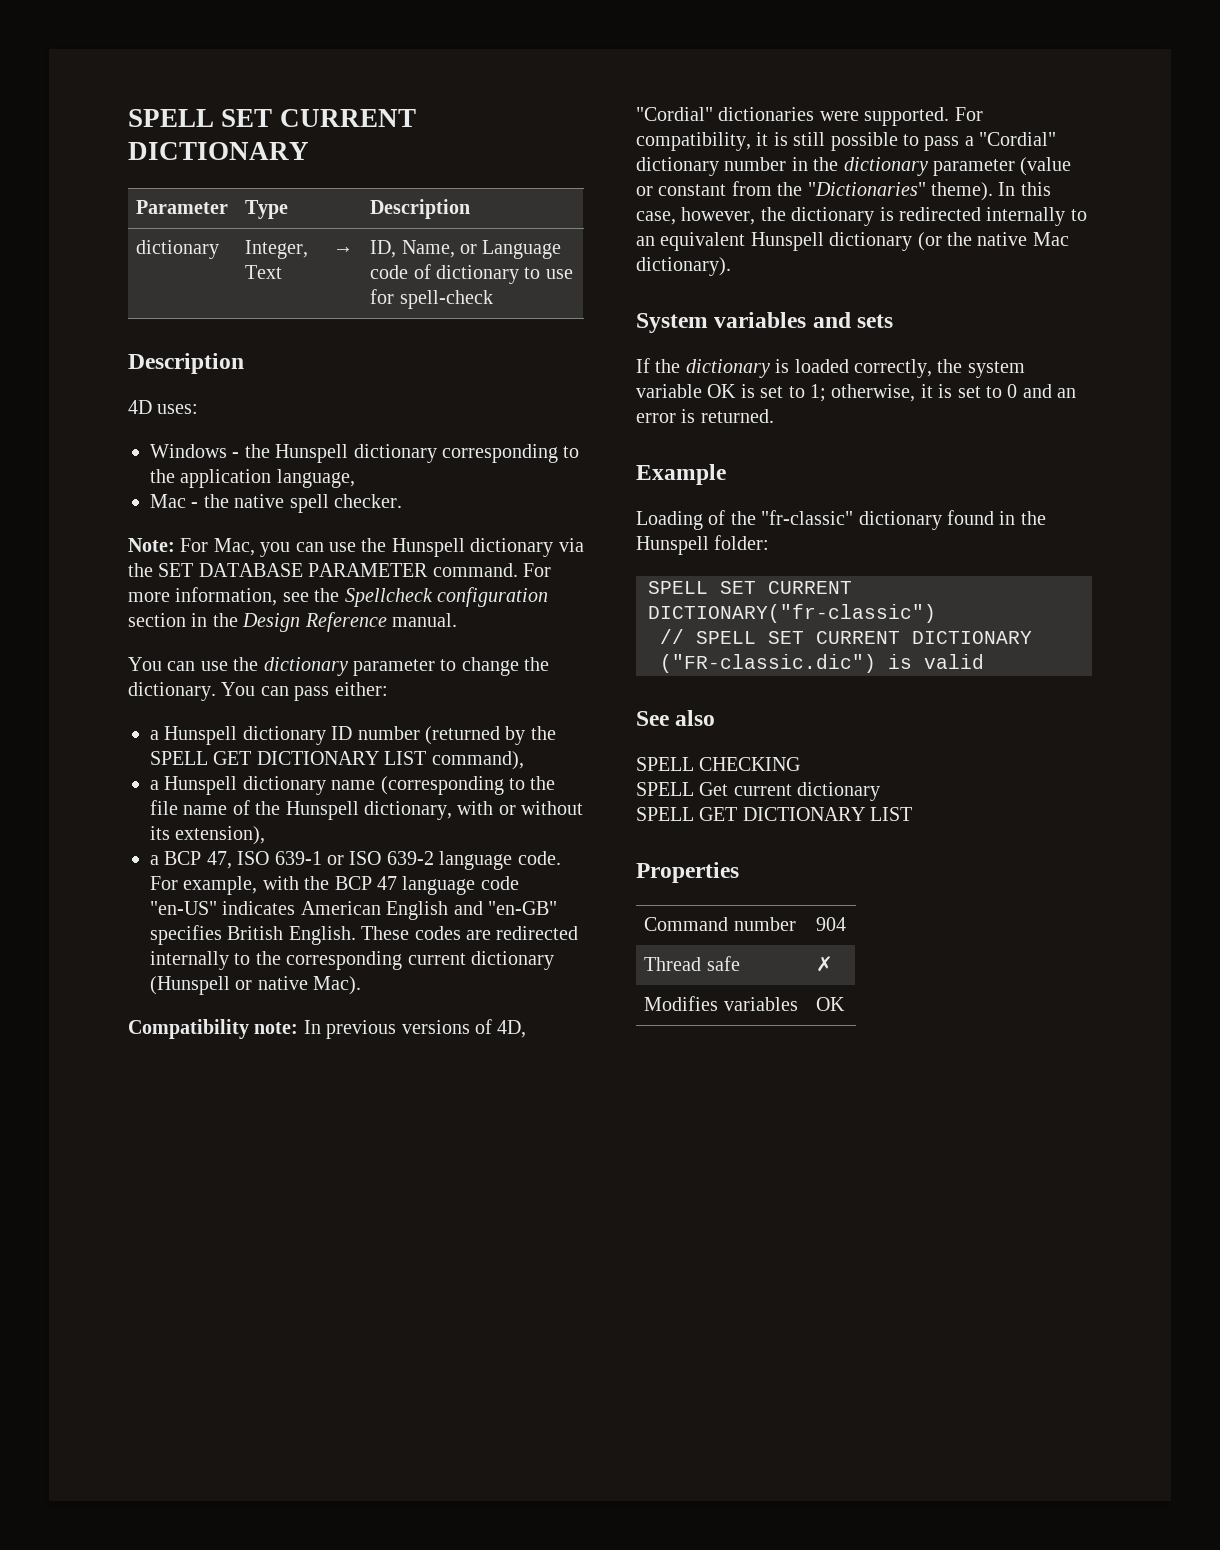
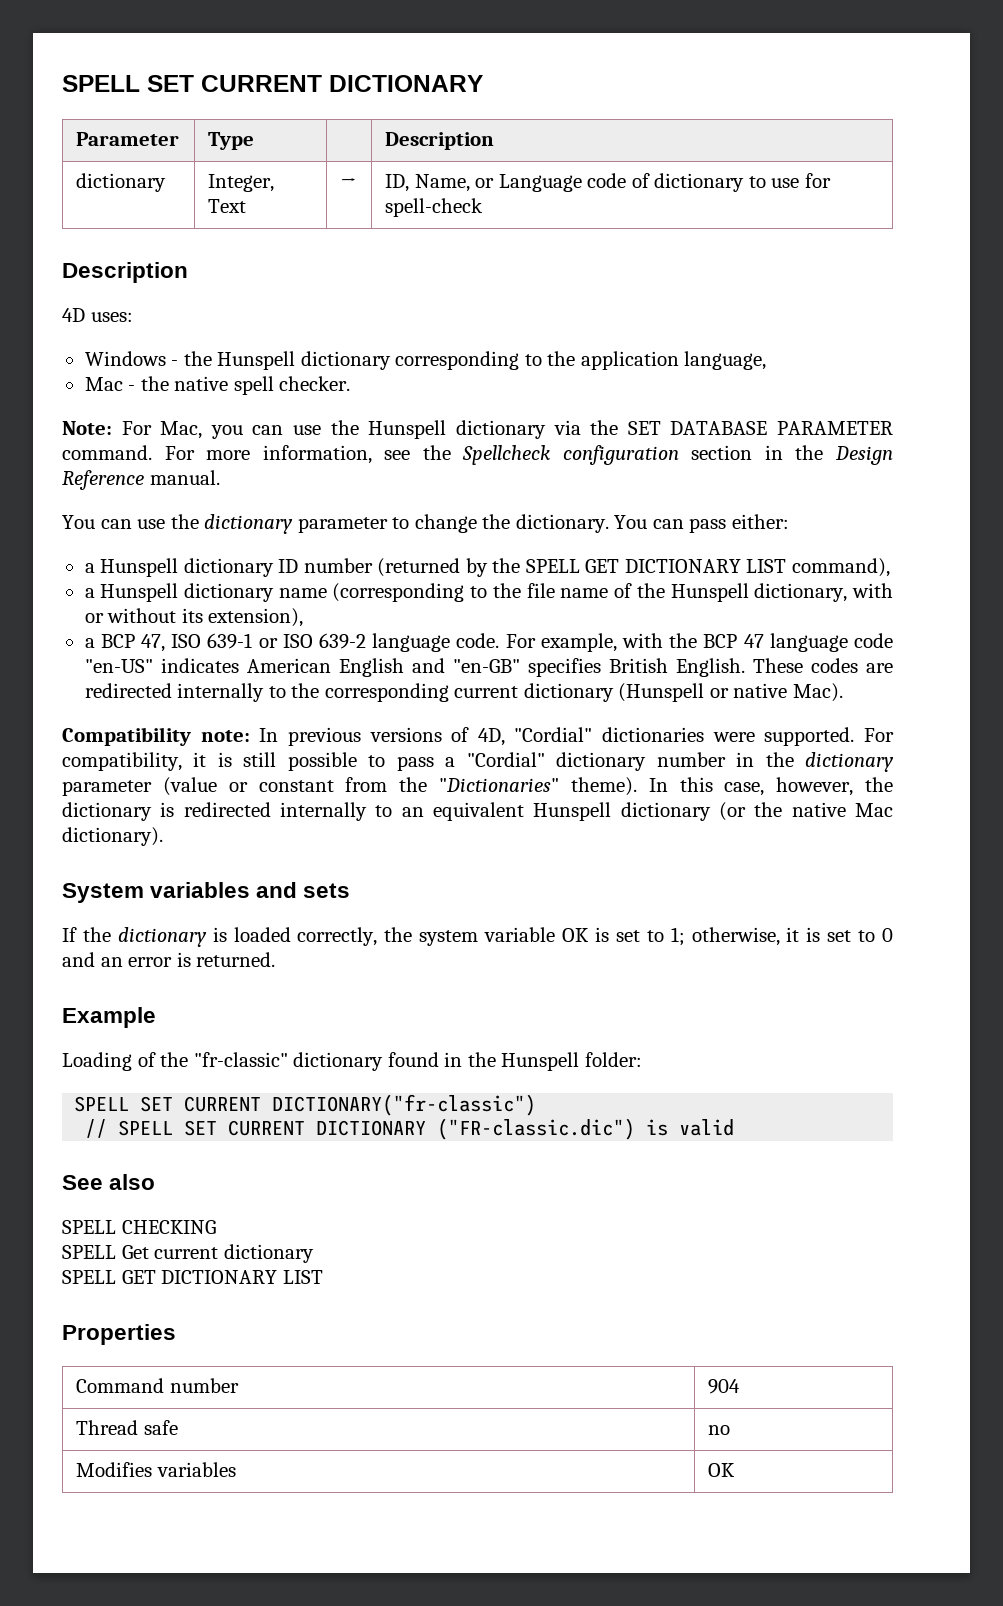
- Thread safe | ✗
+ Thread safe | no

